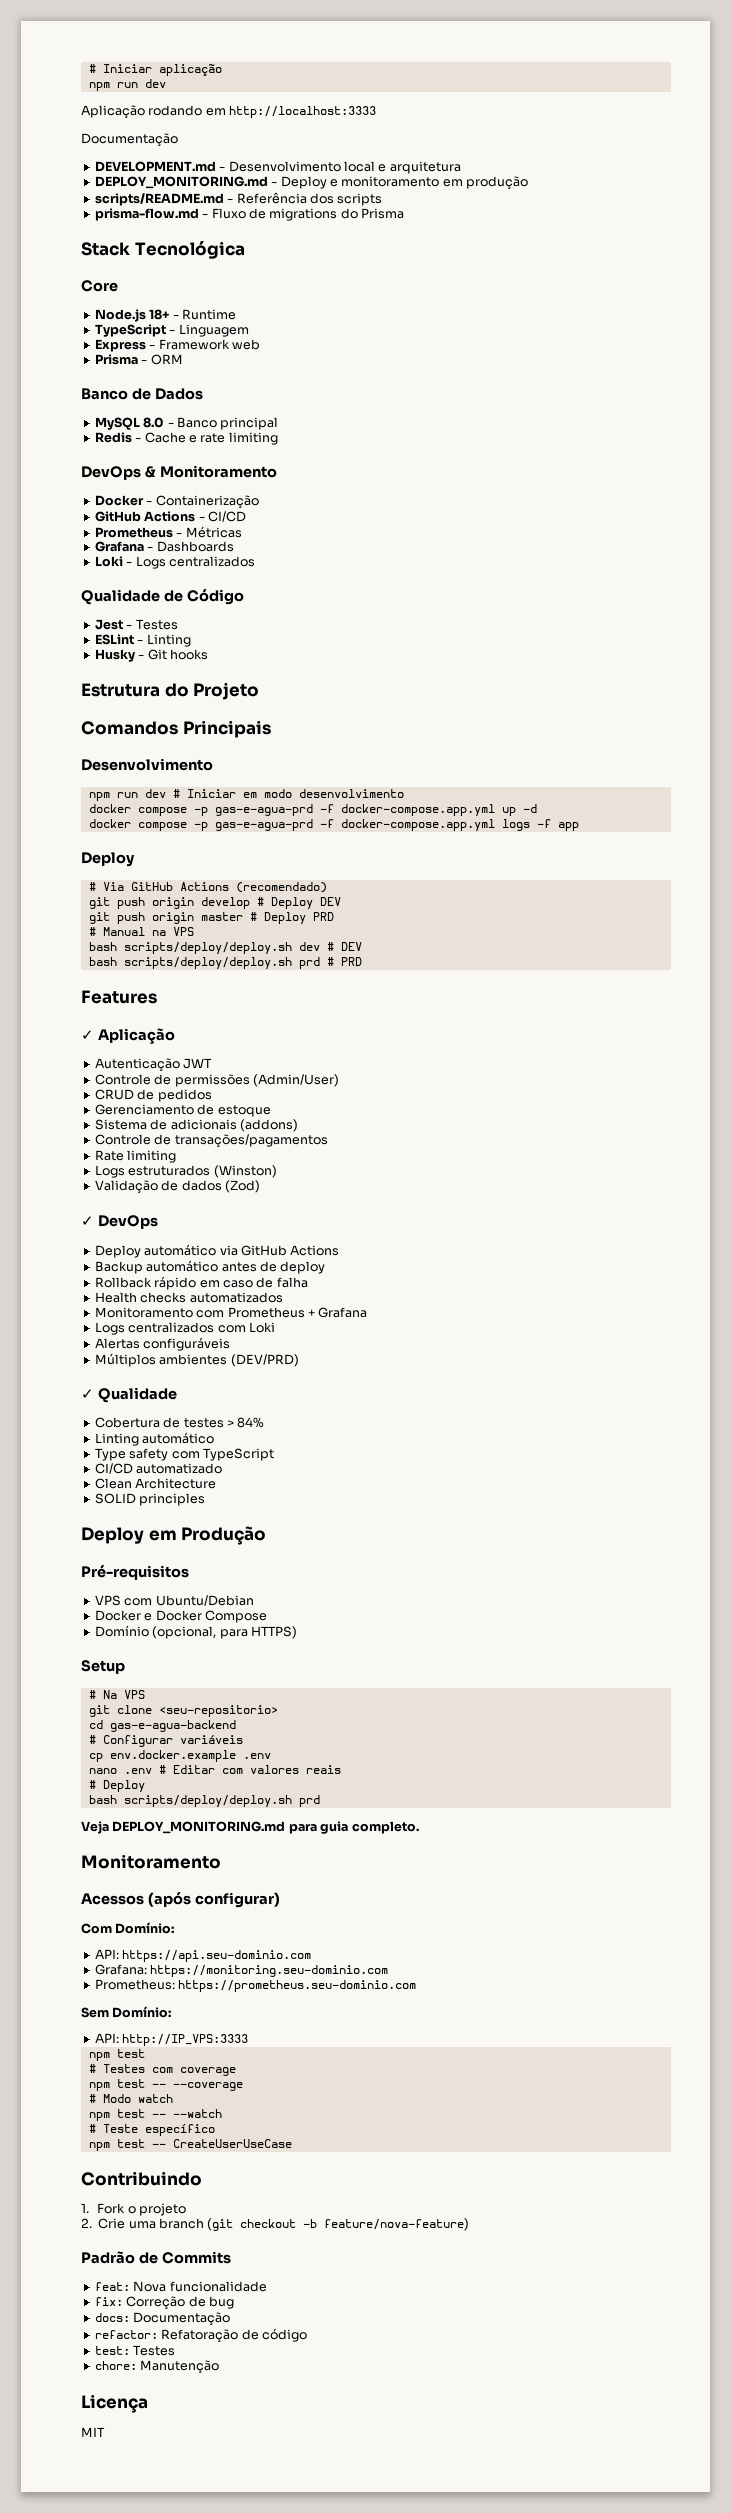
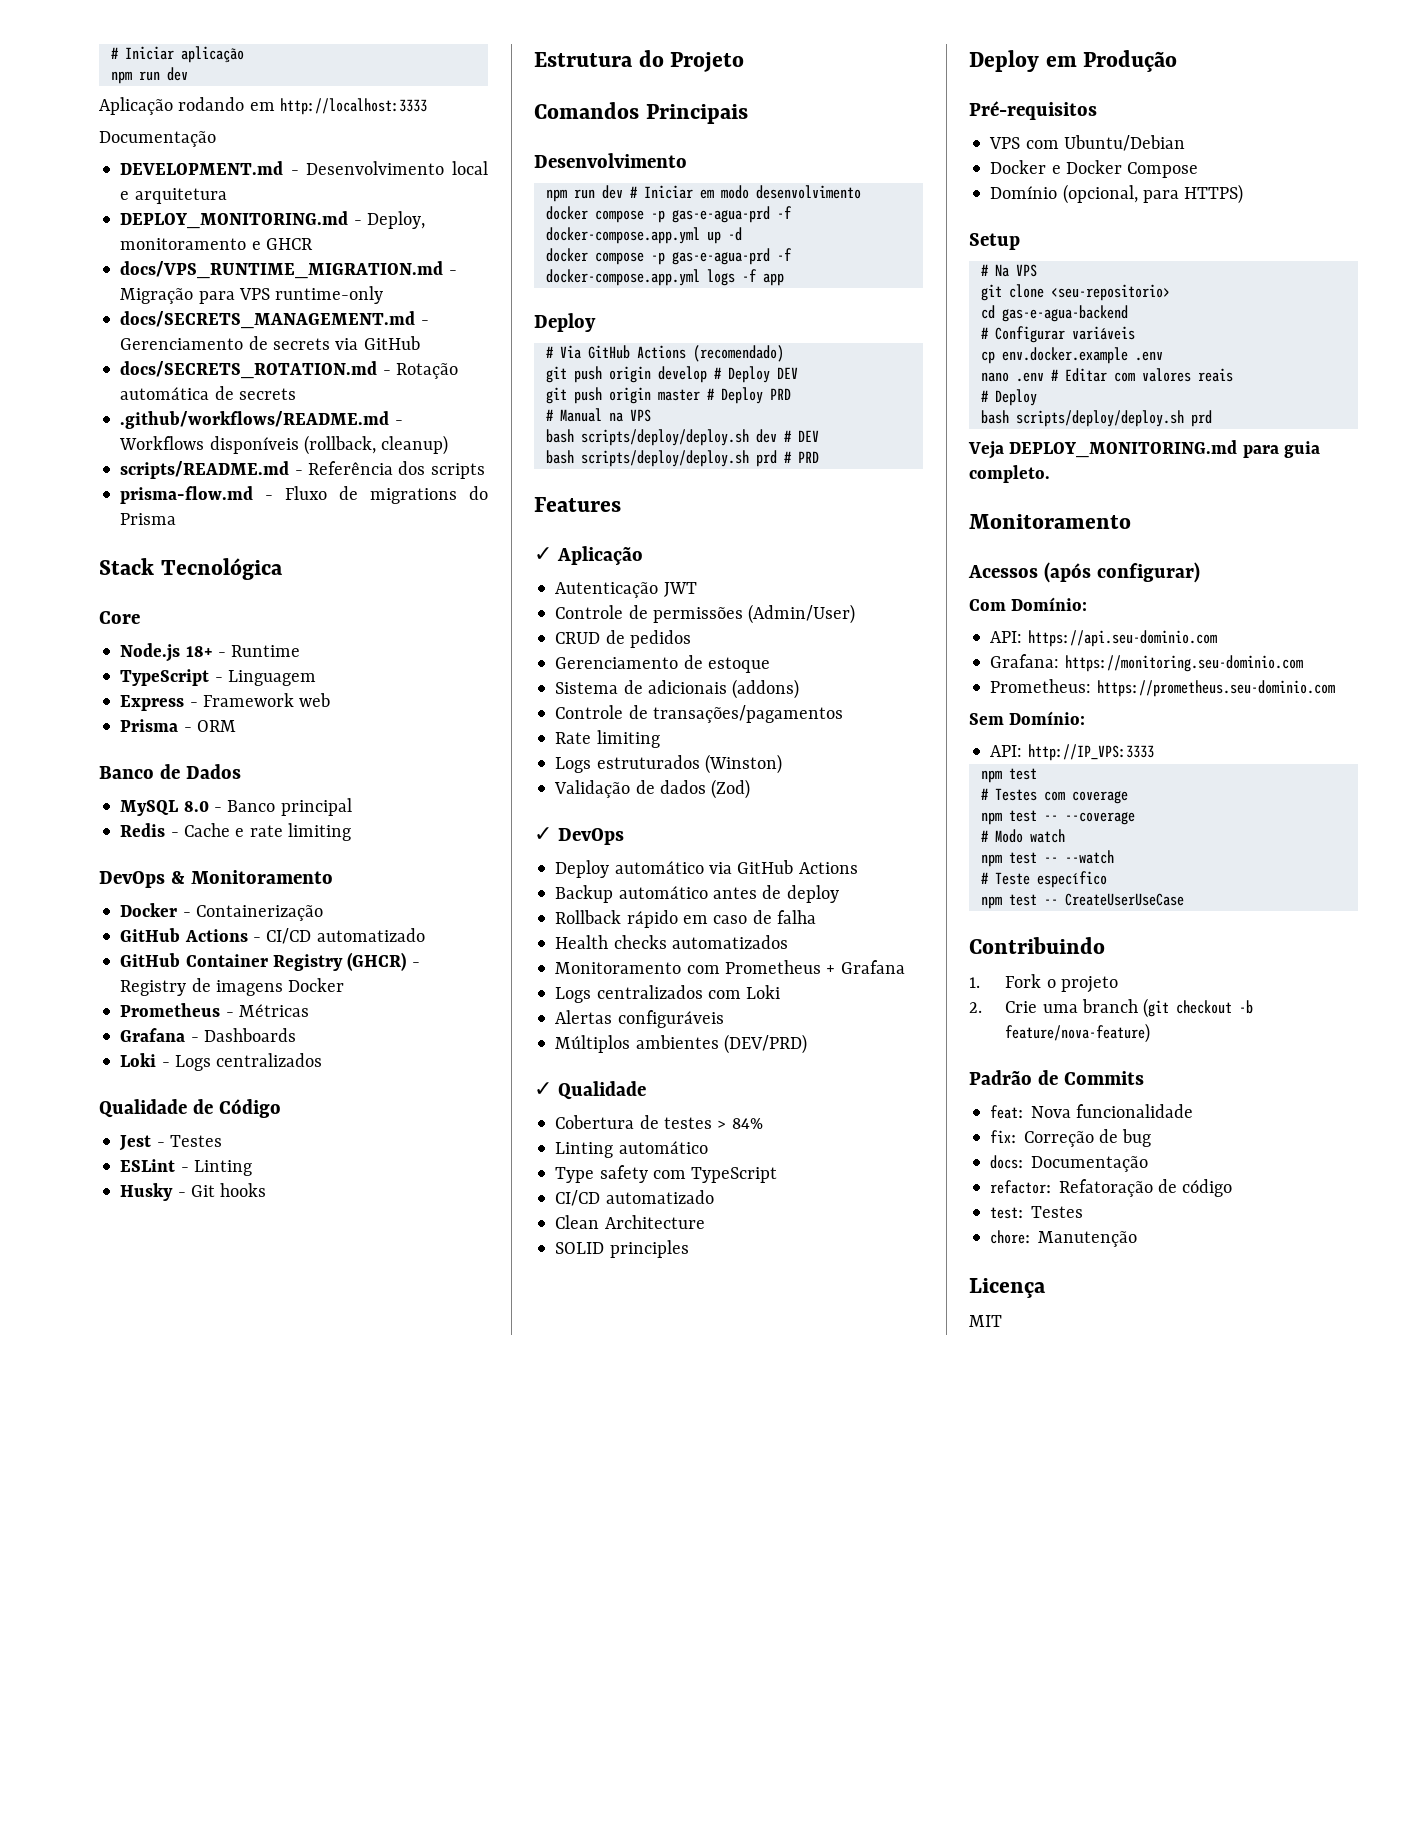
- DEPLOY_MONITORING.md - Deploy e monitoramento em produção
+ DEPLOY_MONITORING.md - Deploy, monitoramento e GHCR
+ docs/VPS_RUNTIME_MIGRATION.md - Migração para VPS runtime-only
+ docs/SECRETS_MANAGEMENT.md - Gerenciamento de secrets via GitHub
+ docs/SECRETS_ROTATION.md - Rotação automática de secrets
+ .github/workflows/README.md - Workflows disponíveis (rollback, cleanup)
- GitHub Actions - CI/CD
+ GitHub Actions - CI/CD automatizado
+ GitHub Container Registry (GHCR) - Registry de imagens Docker

